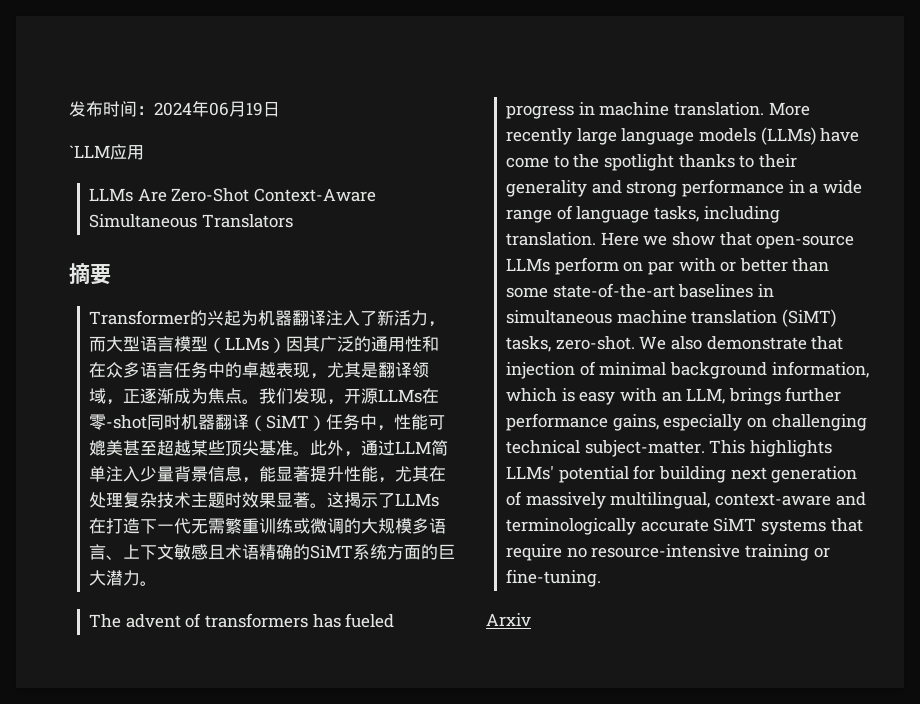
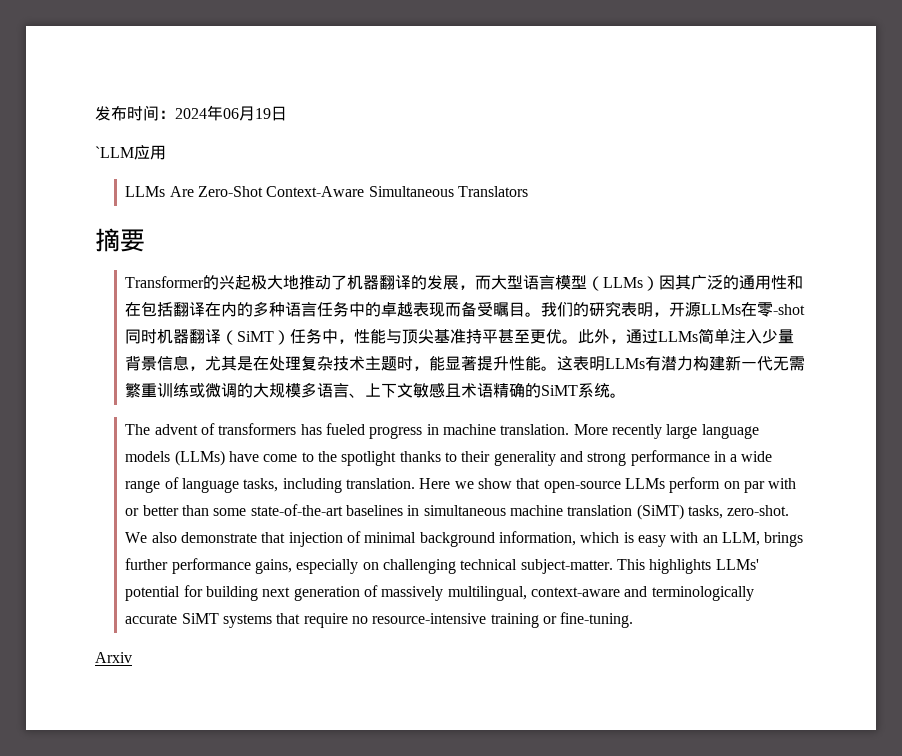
- Transformer的兴起为机器翻译注入了新活力，而大型语言模型（LLMs）因其广泛的通用性和在众多语言任务中的卓越表现，尤其是翻译领域，正逐渐成为焦点。我们发现，开源LLMs在零-shot同时机器翻译（SiMT）任务中，性能可媲美甚至超越某些顶尖基准。
+ Transformer的兴起极大地推动了机器翻译的发展，而大型语言模型（LLMs）因其广泛的通用性和在包括翻译在内的多种语言任务中的卓越表现而备受瞩目。我们的研究表明，开源LLMs在零-shot同时机器翻译（SiMT）任务中，性能与顶尖基准持平甚至更优。
- 此外，通过LLM简单注入少量背景信息，能显著提升性能，尤其在处理复杂技术主题时效果显著。这揭示了LLMs在打造下一代无需繁重训练或微调的大规模多语言、上下文敏感且术语精确的SiMT系统方面的巨大潜力。
+ 此外，通过LLMs简单注入少量背景信息，尤其是在处理复杂技术主题时，能显著提升性能。这表明LLMs有潜力构建新一代无需繁重训练或微调的大规模多语言、上下文敏感且术语精确的SiMT系统。

